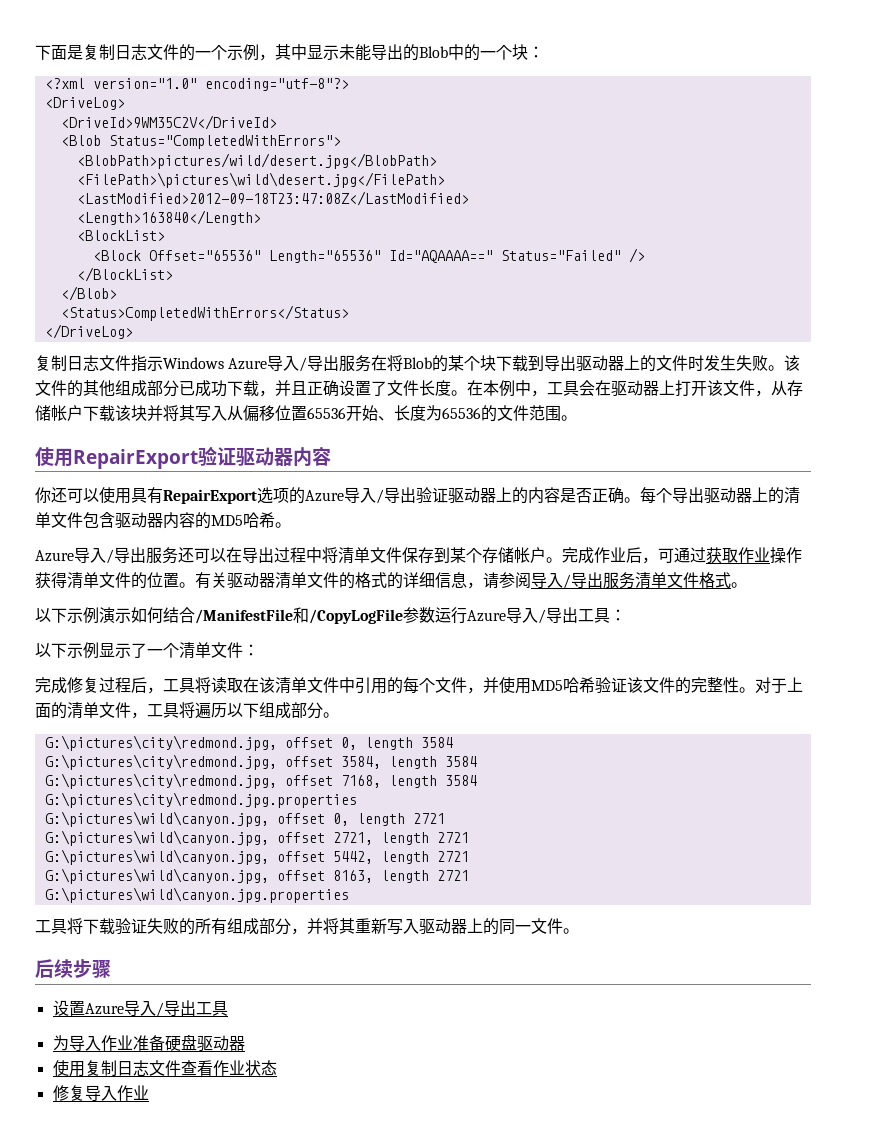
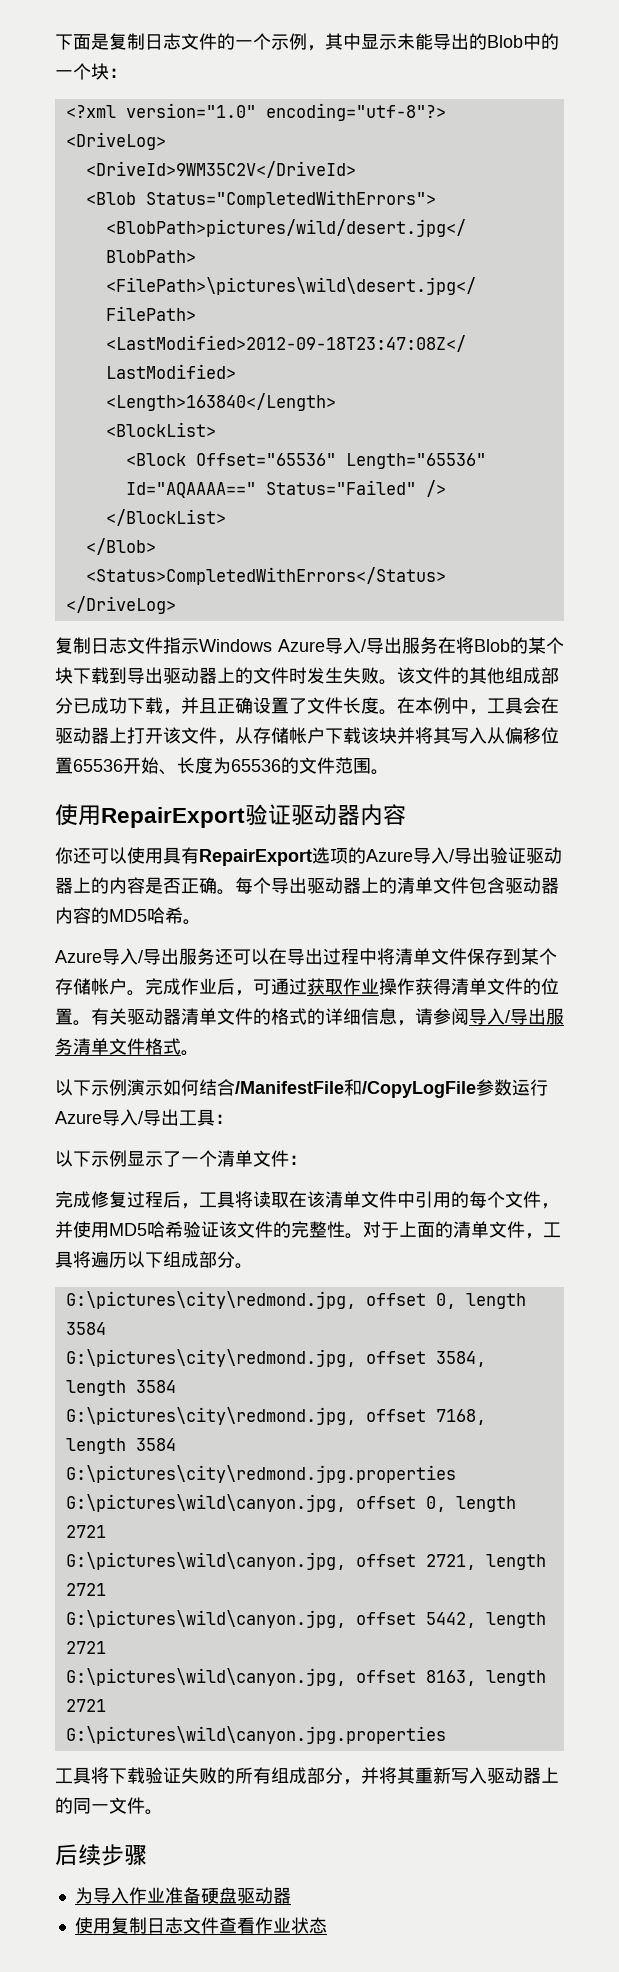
- 设置Azure导入/导出工具
- 修复导入作业

